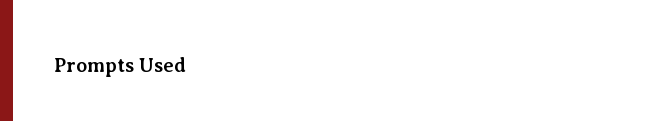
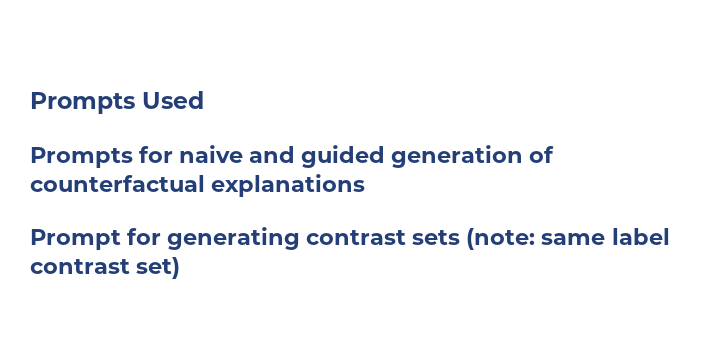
+ Prompts for naive and guided generation of counterfactual explanations
+ Prompt for generating contrast sets (note: same label contrast set)

